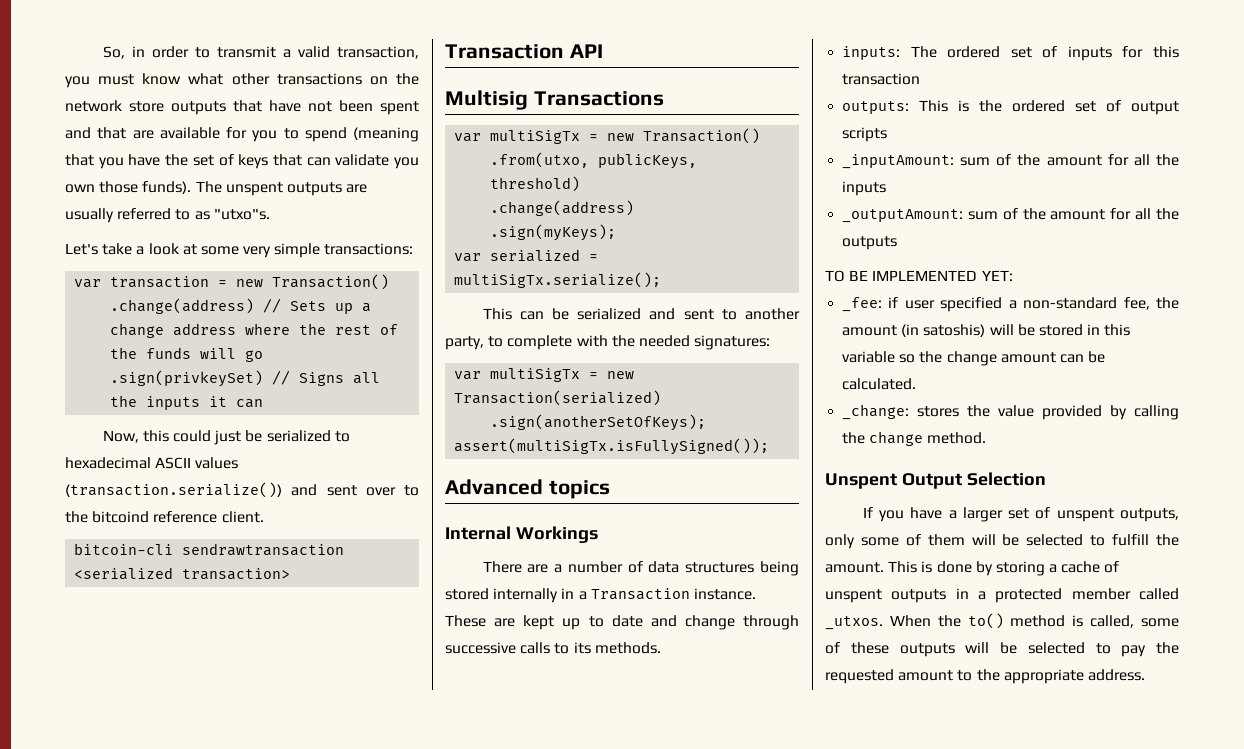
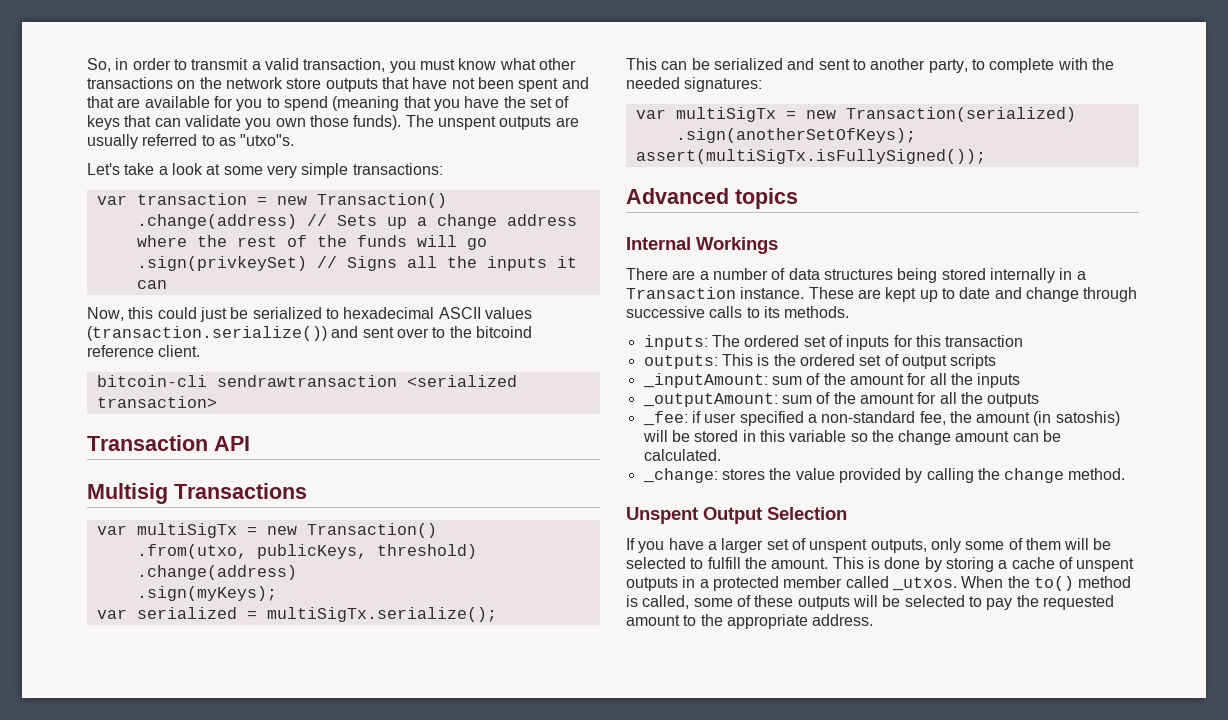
- TO BE IMPLEMENTED YET:

